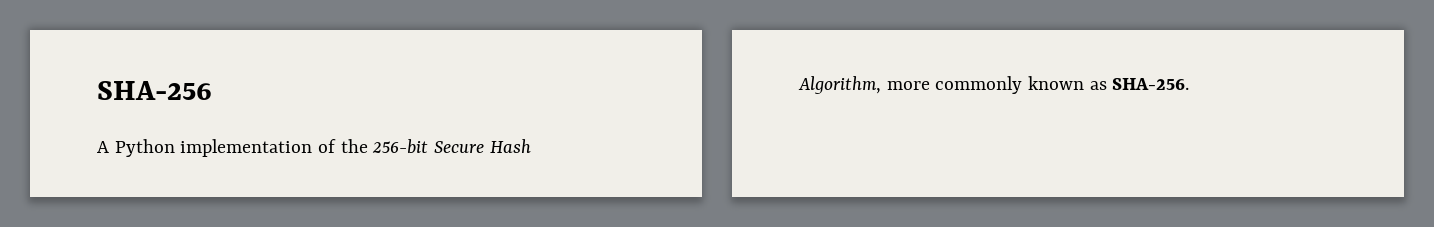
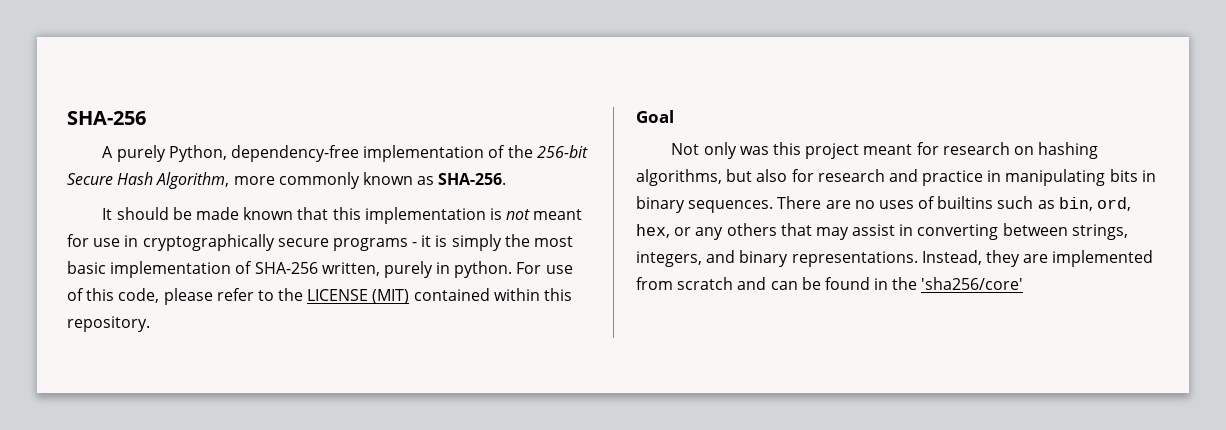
- A Python implementation of the 256-bit Secure Hash Algorithm, more commonly known as SHA-256.
+ A purely Python, dependency-free implementation of the 256-bit Secure Hash Algorithm, more commonly known as SHA-256.
+ It should be made known that this implementation is not meant for use in cryptographically secure programs - it is simply the most basic implementation of SHA-256 written, purely in python. For use of this code, please refer to the LICENSE (MIT) contained within this repository.
+ Goal
+ Not only was this project meant for research on hashing algorithms, but also for research and practice in manipulating bits in binary sequences. There are no uses of builtins such as bin, ord, hex, or any others that may assist in converting between strings, integers, and binary representations. Instead, they are implemented from scratch and can be found in the 'sha256/core'

